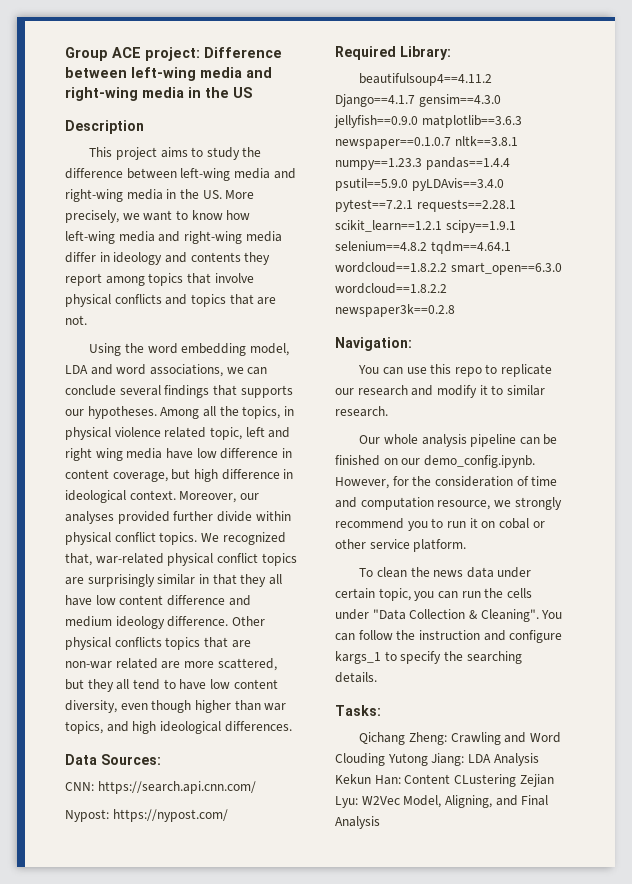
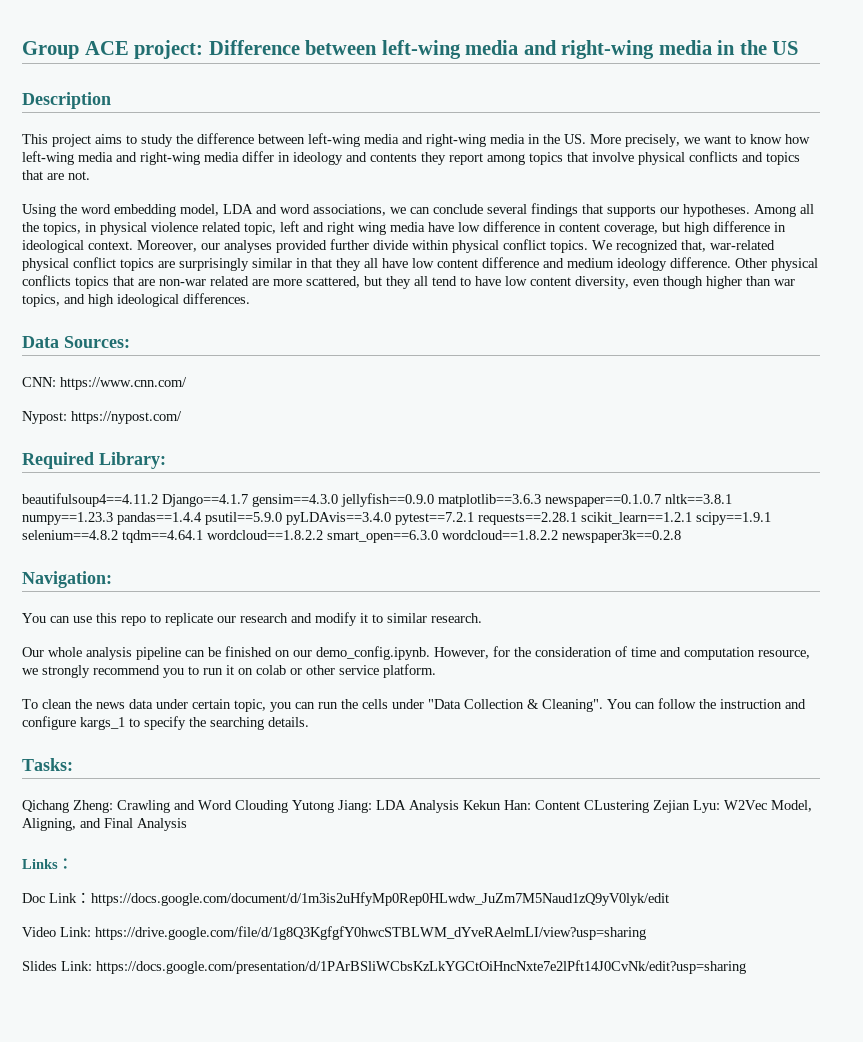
- CNN: https://search.api.cnn.com/
+ CNN: https://www.cnn.com/
- Our whole analysis pipeline can be finished on our demo_config.ipynb. However, for the consideration of time and computation resource, we strongly recommend you to run it on cobal or other service platform.
+ Our whole analysis pipeline can be finished on our demo_config.ipynb. However, for the consideration of time and computation resource, we strongly recommend you to run it on colab or other service platform.
+ Links：
+ Doc Link：https://docs.google.com/document/d/1m3is2uHfyMp0Rep0HLwdw_JuZm7M5Naud1zQ9yV0lyk/edit
+ Video Link: https://drive.google.com/file/d/1g8Q3KgfgfY0hwcSTBLWM_dYveRAelmLI/view?usp=sharing
+ Slides Link: https://docs.google.com/presentation/d/1PArBSliWCbsKzLkYGCtOiHncNxte7e2lPft14J0CvNk/edit?usp=sharing

